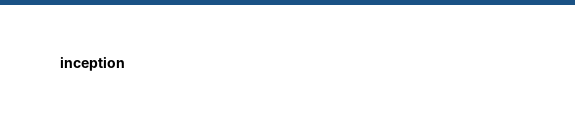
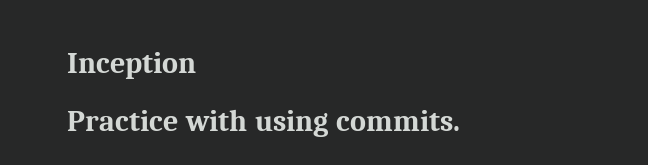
- inception
+ Inception
+ Practice with using commits.

